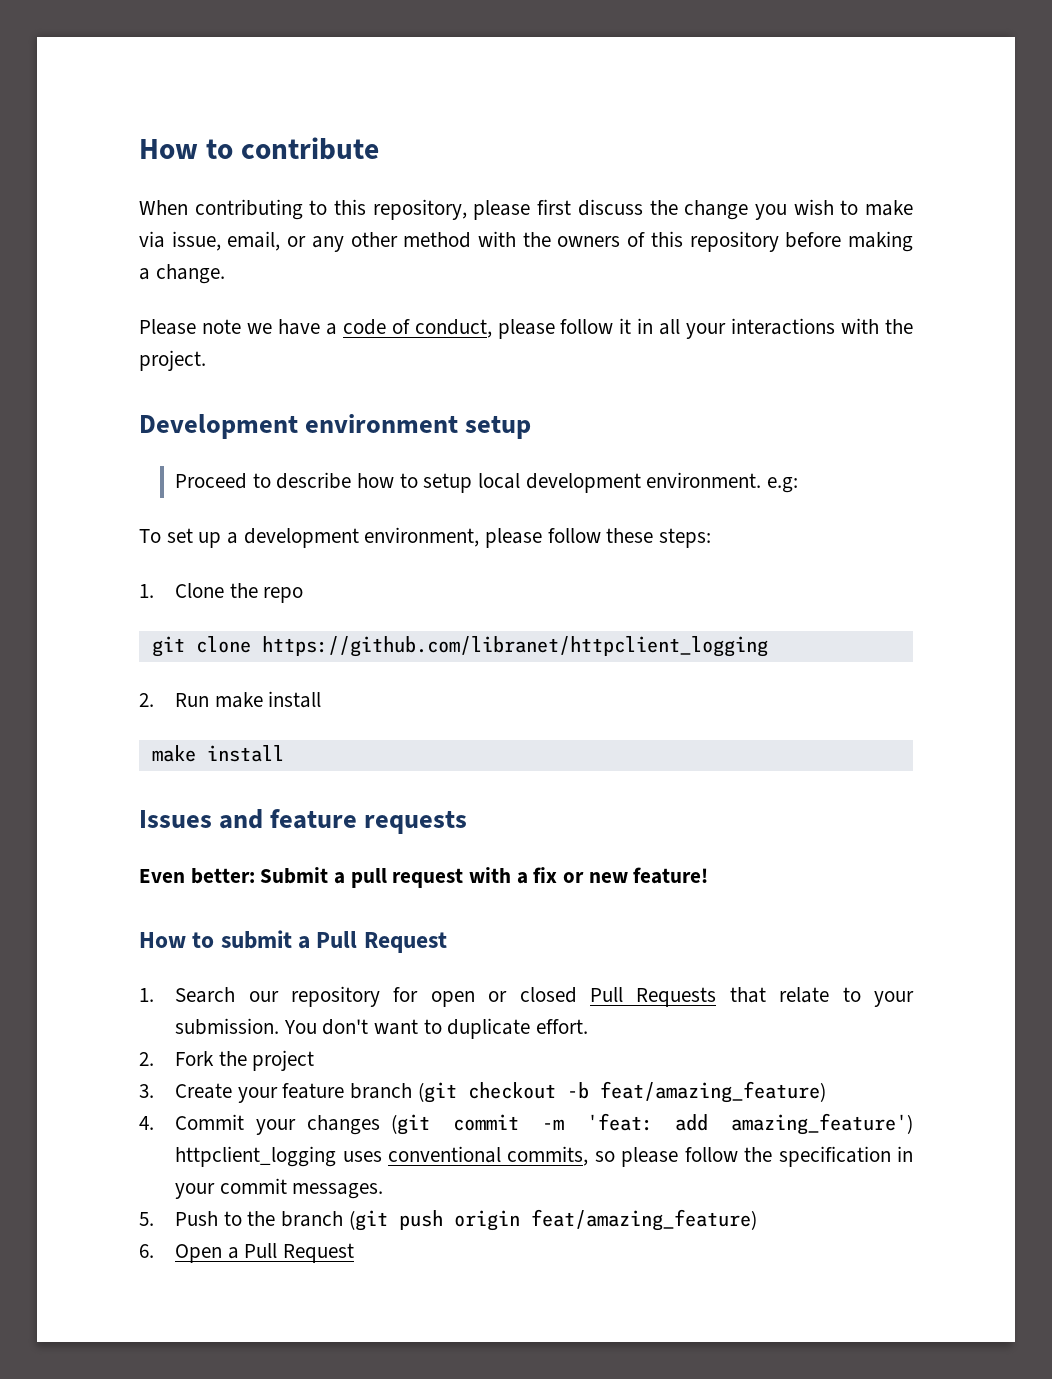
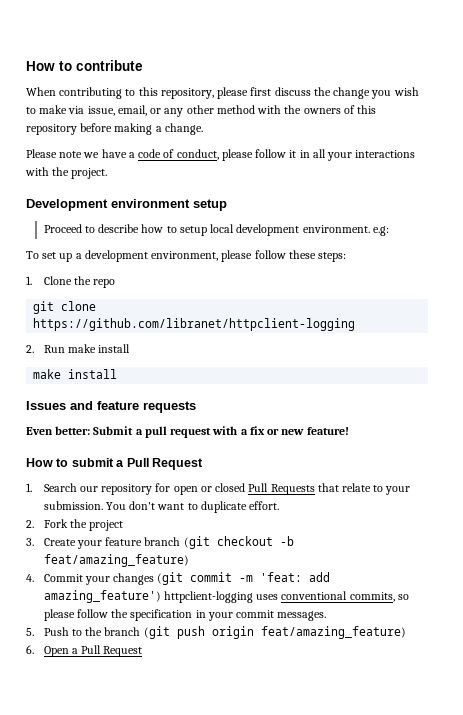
- git clone https://github.com/libranet/httpclient_logging
+ git clone https://github.com/libranet/httpclient-logging
- 4. Commit your changes (git commit -m 'feat: add amazing_feature') httpclient_logging uses conventional commits, so please follow the specification in your commit messages.
+ 4. Commit your changes (git commit -m 'feat: add amazing_feature') httpclient-logging uses conventional commits, so please follow the specification in your commit messages.

